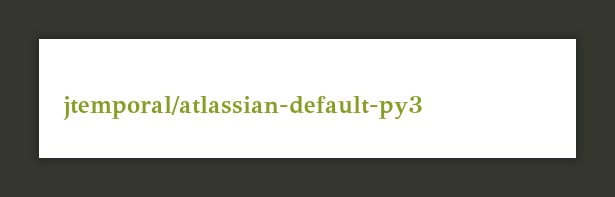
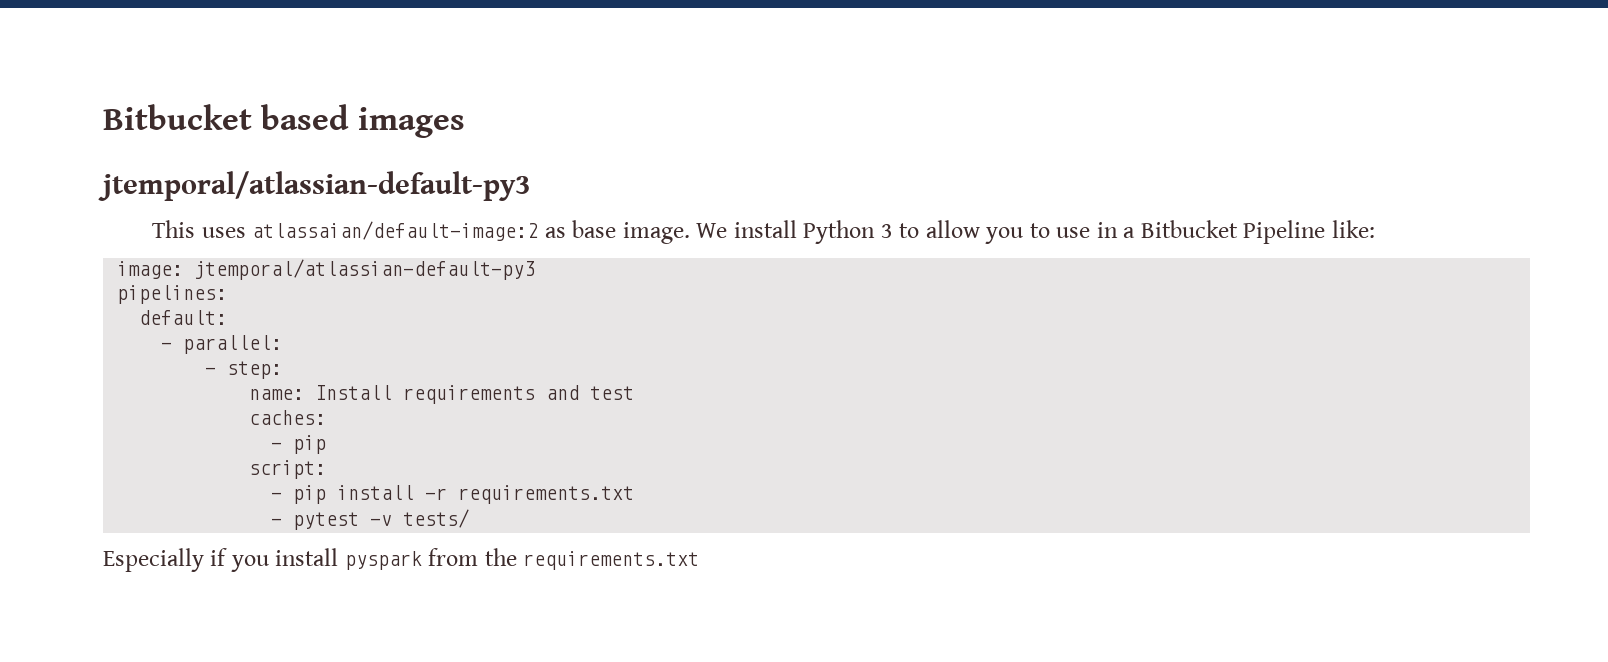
+ Bitbucket based images
  jtemporal/atlassian-default-py3
+ This uses atlassaian/default-image:2 as base image. We install Python 3 to allow you to use in a Bitbucket Pipeline like:
+ image: jtemporal/atlassian-default-py3
+ pipelines:
+ default:
+ - parallel:
+ - step:
+ name: Install requirements and test
+ caches:
+ - pip
+ script:
+ - pip install -r requirements.txt
+ - pytest -v tests/
+ Especially if you install pyspark from the requirements.txt

